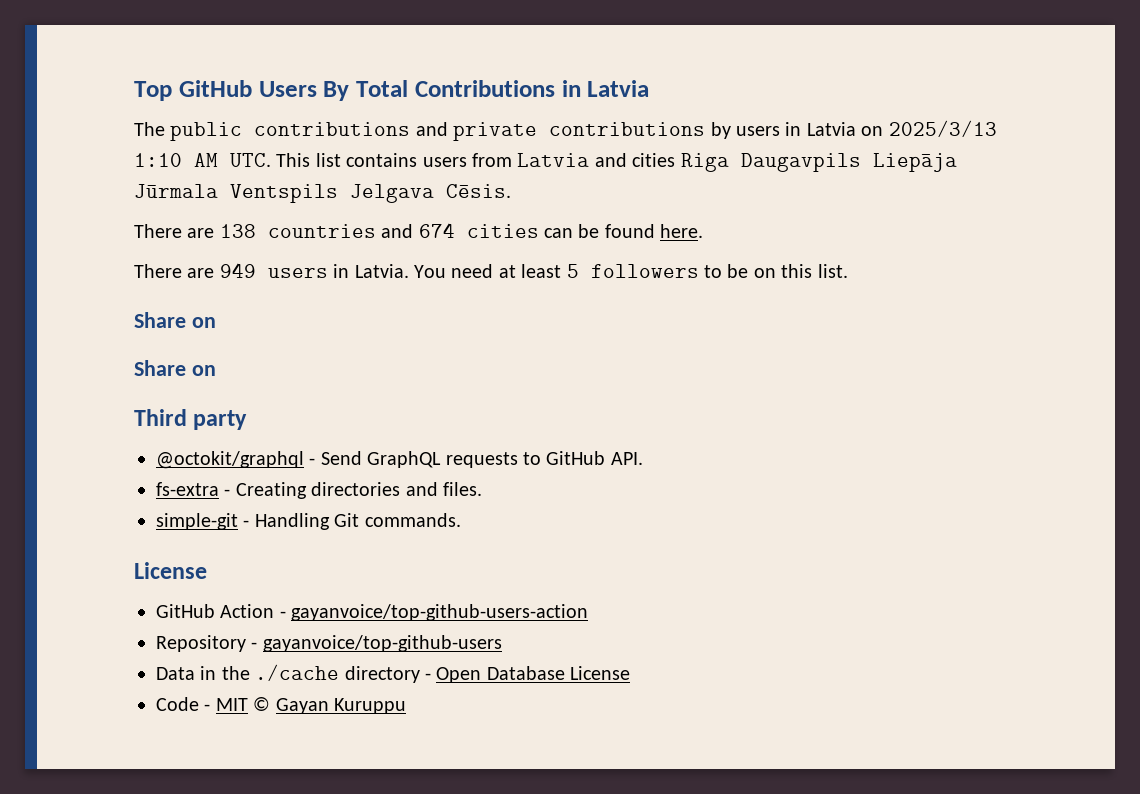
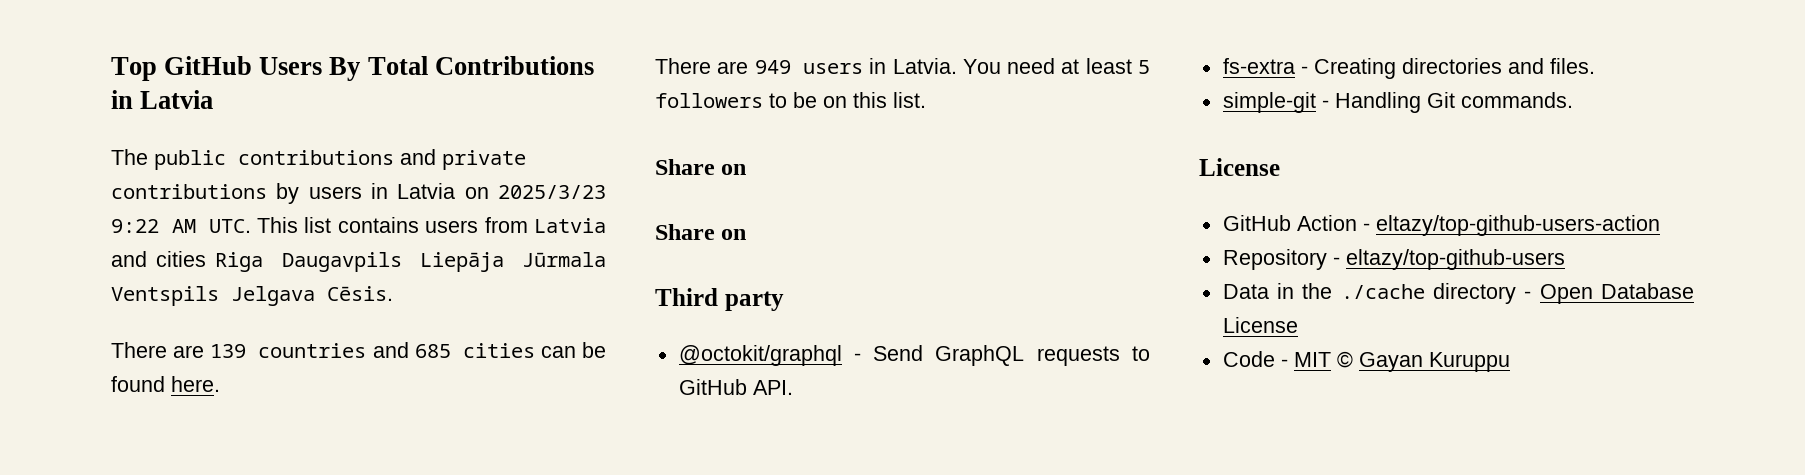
- The public contributions and private contributions by users in Latvia on 2025/3/13 1:10 AM UTC. This list contains users from Latvia and cities Riga Daugavpils Liepāja Jūrmala Ventspils Jelgava Cēsis.
+ The public contributions and private contributions by users in Latvia on 2025/3/23 9:22 AM UTC. This list contains users from Latvia and cities Riga Daugavpils Liepāja Jūrmala Ventspils Jelgava Cēsis.
- There are 138 countries and 674 cities can be found here.
+ There are 139 countries and 685 cities can be found here.
- GitHub Action - gayanvoice/top-github-users-action
+ GitHub Action - eltazy/top-github-users-action
- Repository - gayanvoice/top-github-users
+ Repository - eltazy/top-github-users

